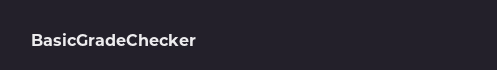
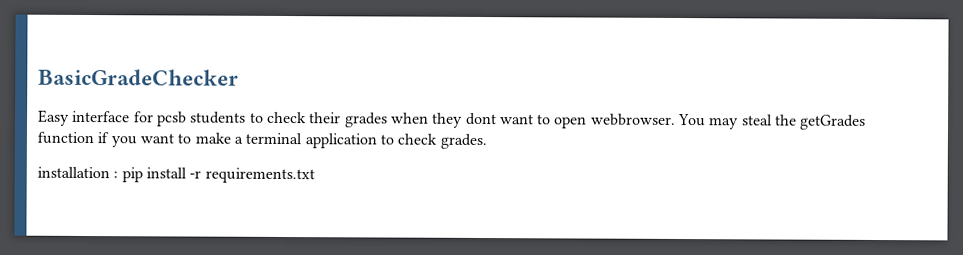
+ Easy interface for pcsb students to check their grades when they dont want to open webbrowser. You may steal the getGrades function if you want to make a terminal application to check grades.
+ installation : pip install -r requirements.txt

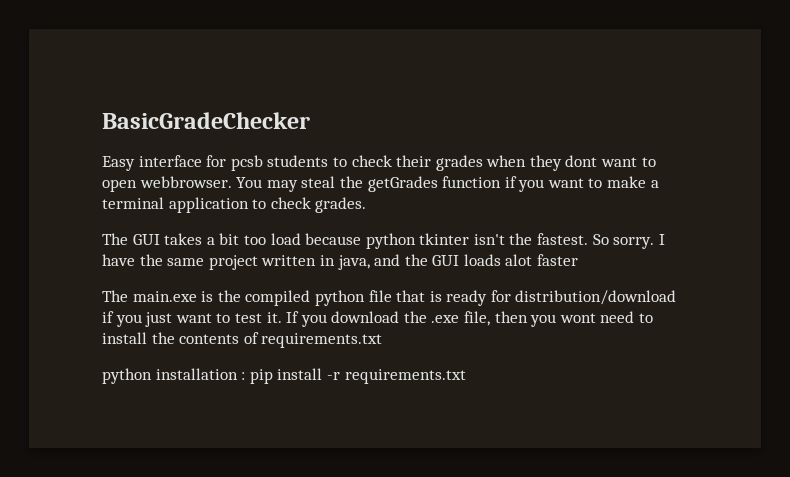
- installation : pip install -r requirements.txt
+ The GUI takes a bit too load because python tkinter isn't the fastest. So sorry. I have the same project written in java, and the GUI loads alot faster
+ The main.exe is the compiled python file that is ready for distribution/download if you just want to test it. If you download the .exe file, then you wont need to install the contents of requirements.txt
+ python installation : pip install -r requirements.txt

